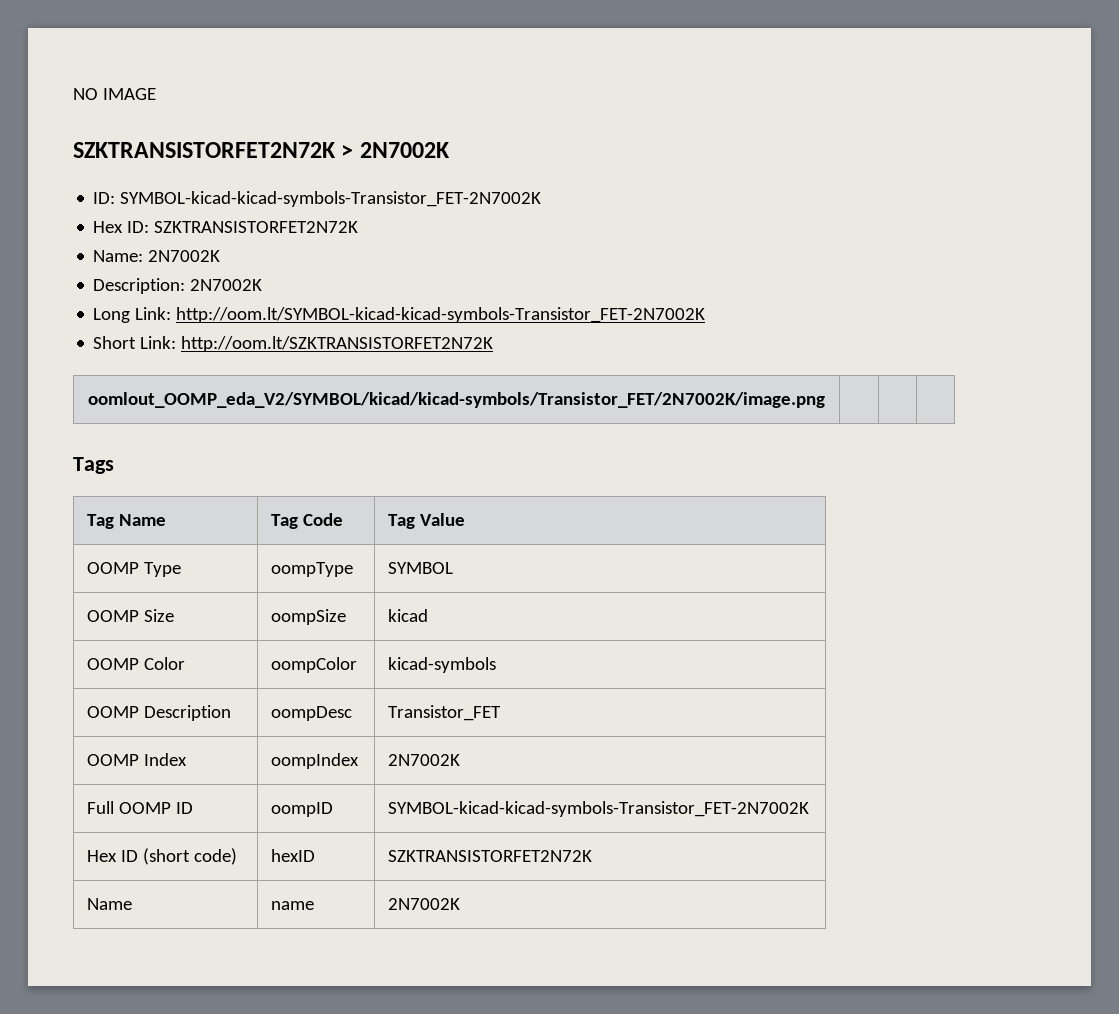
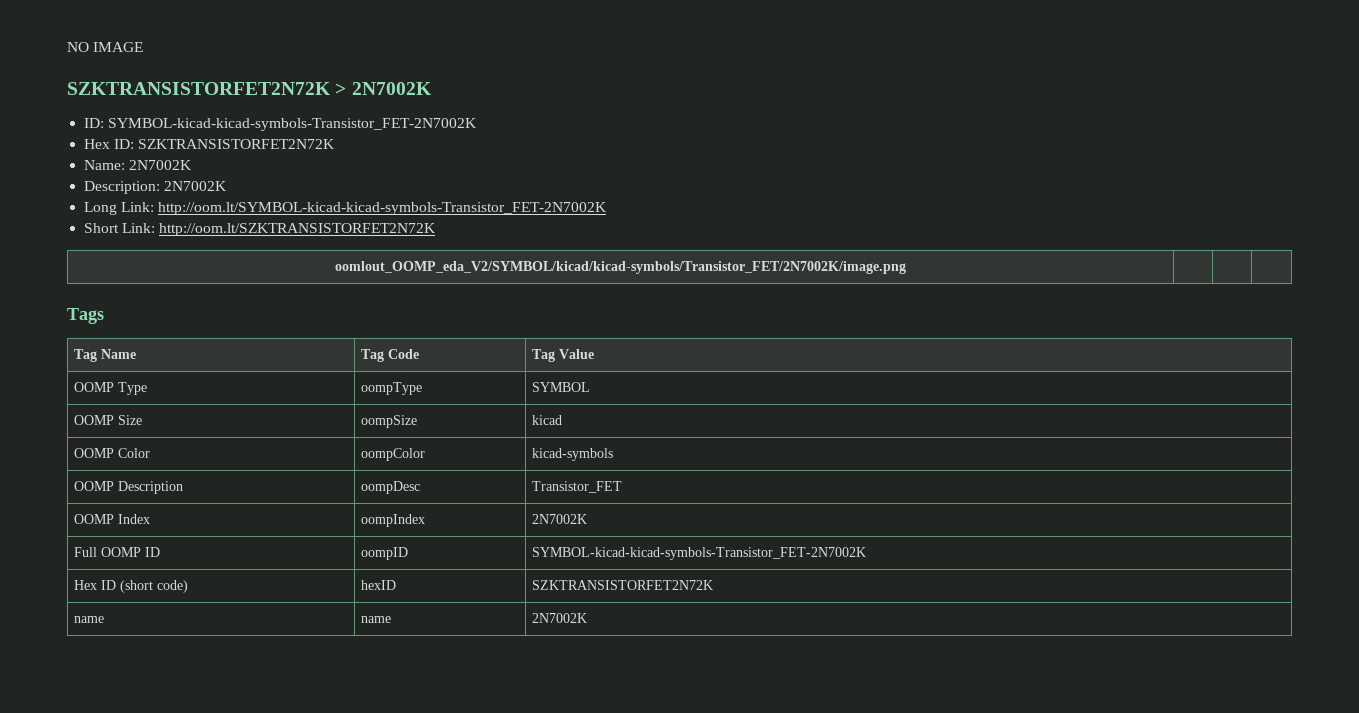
- Name | name | 2N7002K
+ name | name | 2N7002K

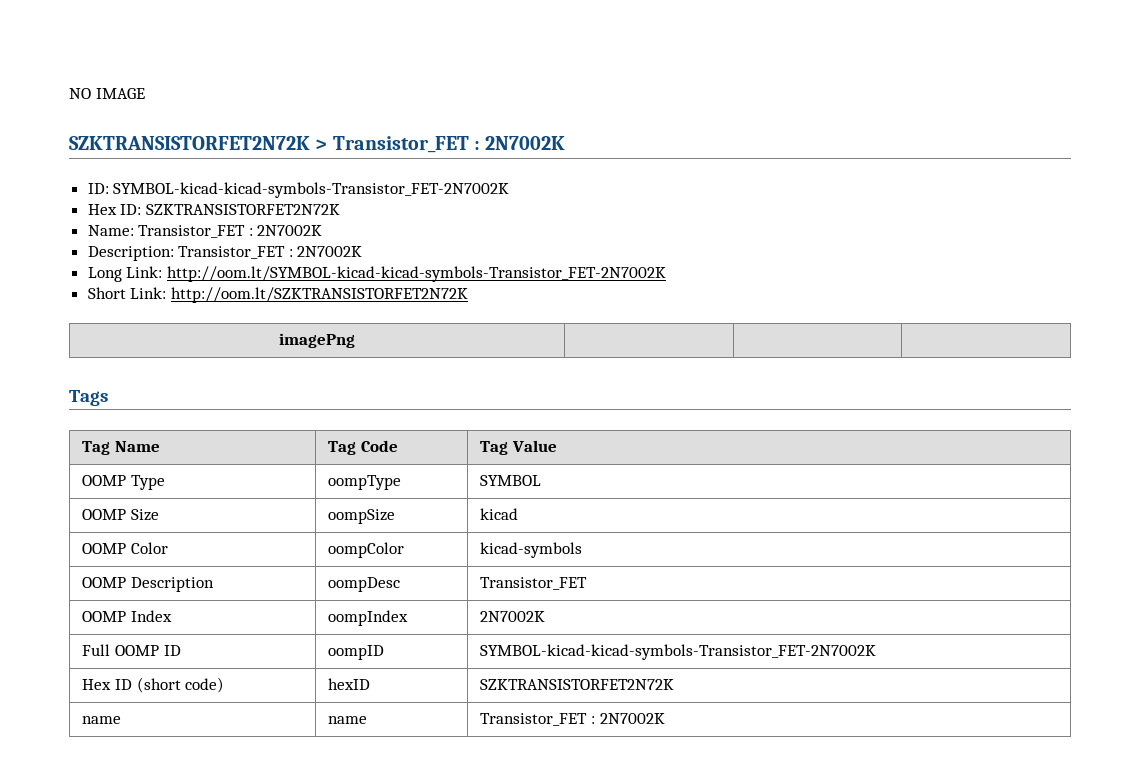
- SZKTRANSISTORFET2N72K > 2N7002K
+ SZKTRANSISTORFET2N72K > Transistor_FET : 2N7002K
- Name: 2N7002K
+ Name: Transistor_FET : 2N7002K
- Description: 2N7002K
+ Description: Transistor_FET : 2N7002K
- oomlout_OOMP_eda_V2/SYMBOL/kicad/kicad-symbols/Transistor_FET/2N7002K/image.png | | |
+ imagePng | | |
- name | name | 2N7002K
+ name | name | Transistor_FET : 2N7002K

